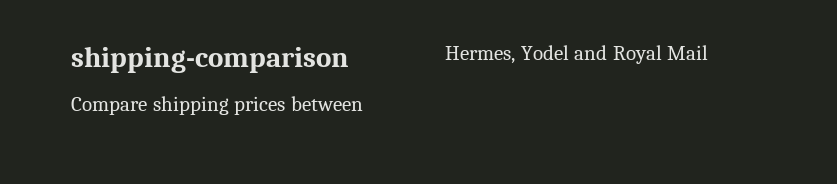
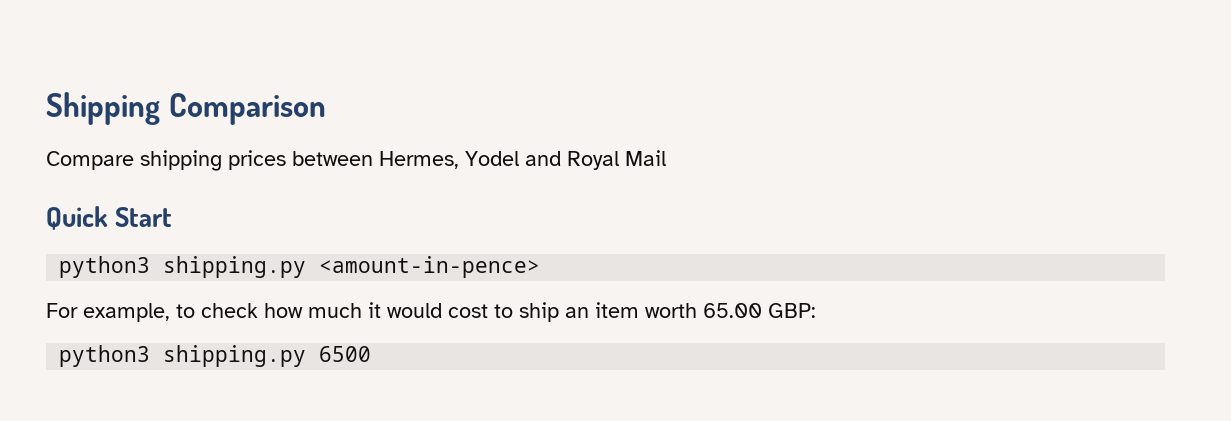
- shipping-comparison
+ Shipping Comparison
+ Quick Start
+ python3 shipping.py <amount-in-pence>
+ For example, to check how much it would cost to ship an item worth 65.00 GBP:
+ python3 shipping.py 6500

